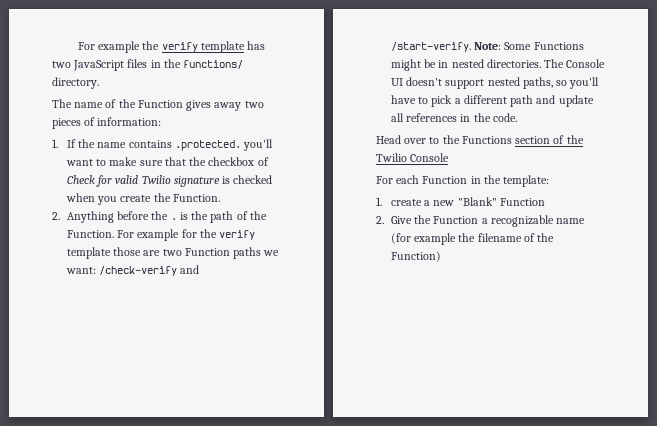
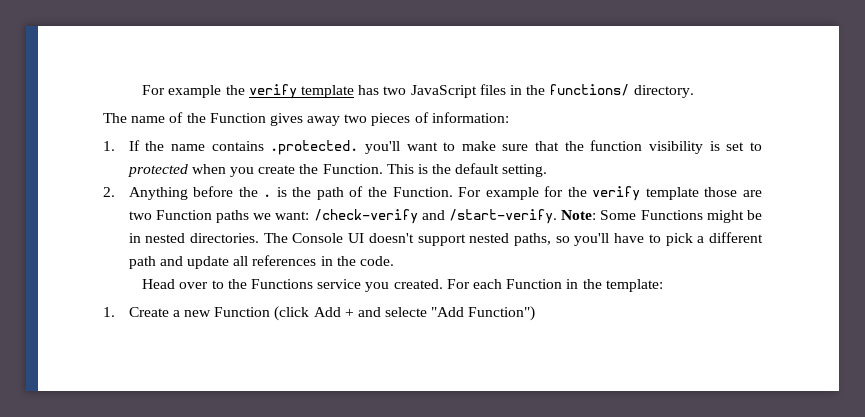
- 1. If the name contains .protected. you'll want to make sure that the checkbox of Check for valid Twilio signature is checked when you create the Function.
+ 1. If the name contains .protected. you'll want to make sure that the function visibility is set to protected when you create the Function. This is the default setting.
- Head over to the Functions section of the Twilio Console
- For each Function in the template:
+ Head over to the Functions service you created. For each Function in the template:
- 1. create a new "Blank" Function
- 2. Give the Function a recognizable name (for example the filename of the Function)
+ 1. Create a new Function (click Add + and selecte "Add Function")

